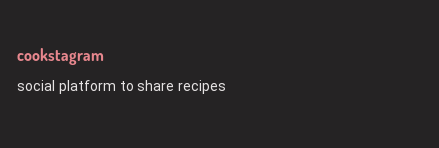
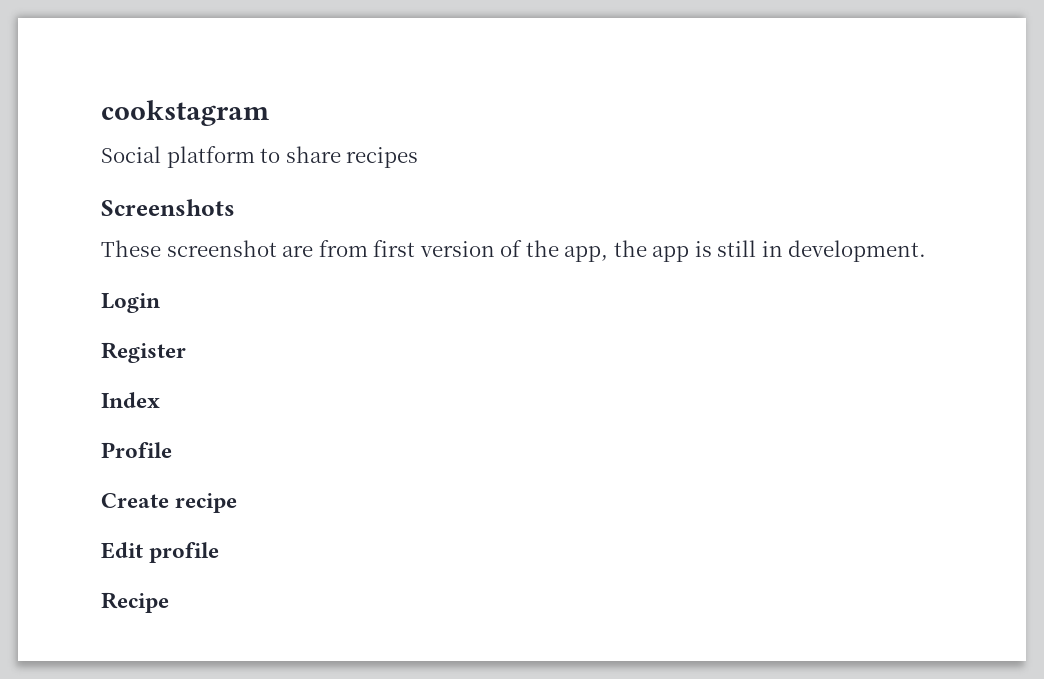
- social platform to share recipes
+ Social platform to share recipes
+ Screenshots
+ These screenshot are from first version of the app, the app is still in development.
+ Login
+ Register
+ Index
+ Profile
+ Create recipe
+ Edit profile
+ Recipe

